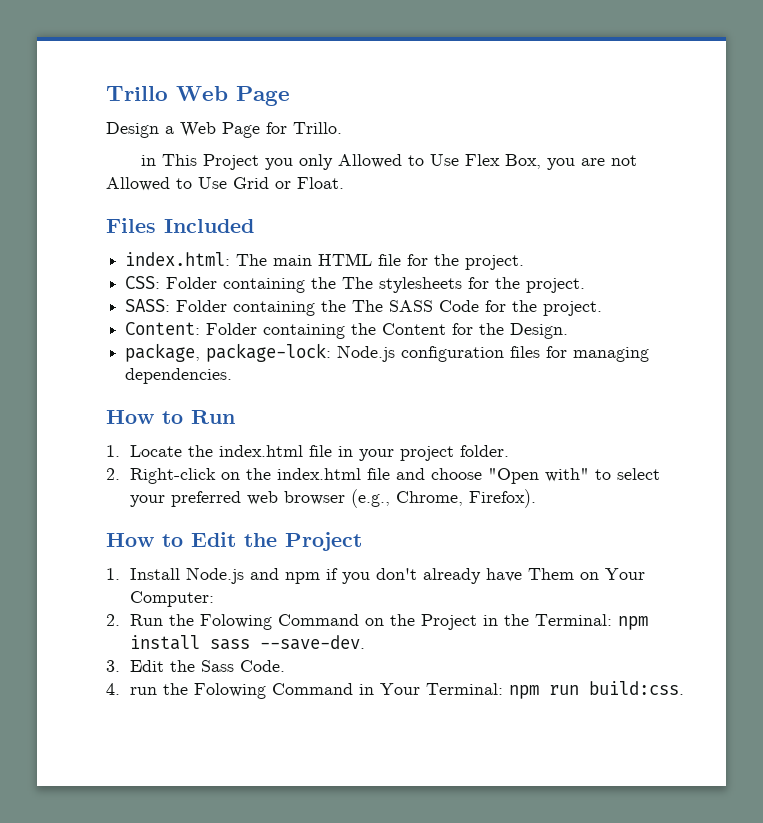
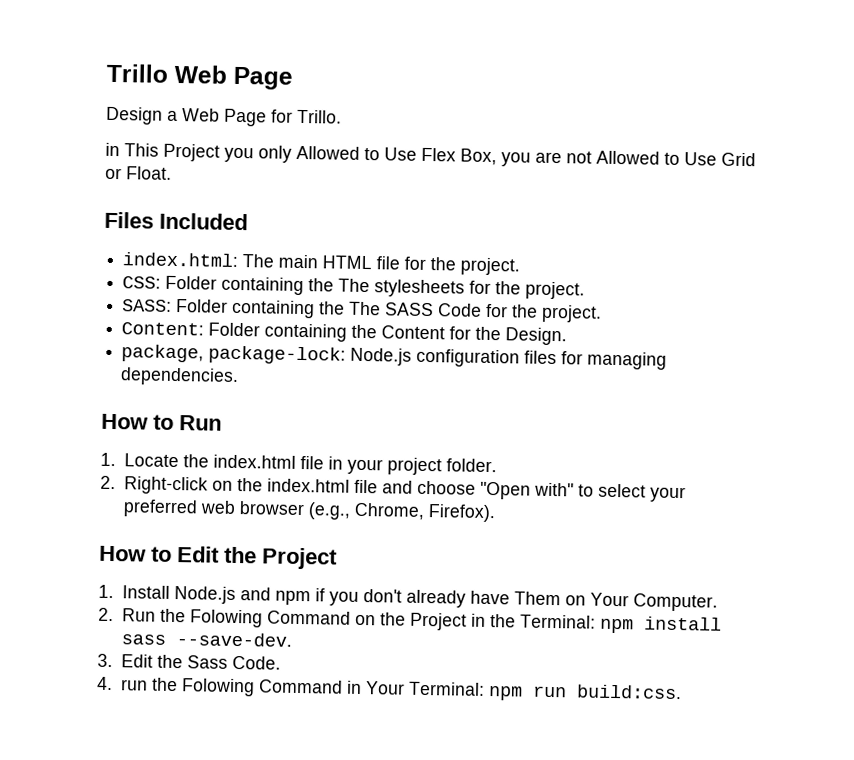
- 1. Install Node.js and npm if you don't already have Them on Your Computer:
+ 1. Install Node.js and npm if you don't already have Them on Your Computer.

